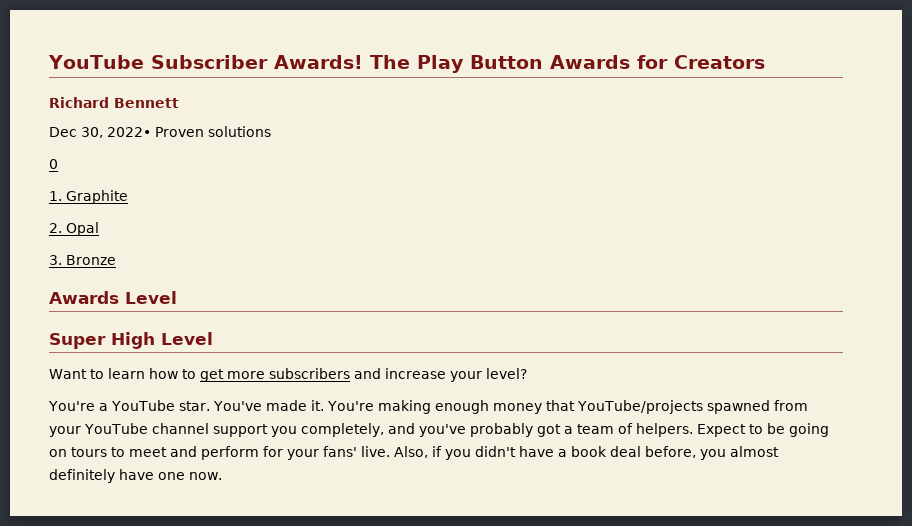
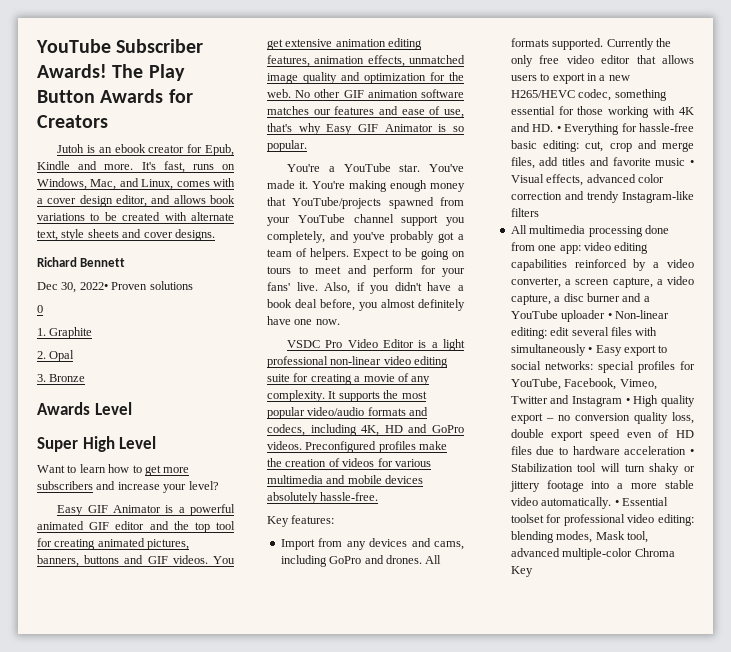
+ Jutoh is an ebook creator for Epub, Kindle and more. It's fast, runs on Windows, Mac, and Linux, comes with a cover design editor, and allows book variations to be created with alternate text, style sheets and cover designs.
+ Easy GIF Animator is a powerful animated GIF editor and the top tool for creating animated pictures, banners, buttons and GIF videos. You get extensive animation editing features, animation effects, unmatched image quality and optimization for the web. No other GIF animation software matches our features and ease of use, that's why Easy GIF Animator is so popular.
+ VSDC Pro Video Editor is a light professional non-linear video editing suite for creating a movie of any complexity. It supports the most popular video/audio formats and codecs, including 4K, HD and GoPro videos. Preconfigured profiles make the creation of videos for various multimedia and mobile devices absolutely hassle-free.
+ Key features:
+ Import from any devices and cams, including GoPro and drones. All formats supported. Сurrently the only free video editor that allows users to export in a new H265/HEVC codec, something essential for those working with 4K and HD. • Everything for hassle-free basic editing: cut, crop and merge files, add titles and favorite music • Visual effects, advanced color correction and trendy Instagram-like filters
+ All multimedia processing done from one app: video editing capabilities reinforced by a video converter, a screen capture, a video capture, a disc burner and a YouTube uploader • Non-linear editing: edit several files with simultaneously • Easy export to social networks: special profiles for YouTube, Facebook, Vimeo, Twitter and Instagram • High quality export – no conversion quality loss, double export speed even of HD files due to hardware acceleration • Stabilization tool will turn shaky or jittery footage into a more stable video automatically. • Essential toolset for professional video editing: blending modes, Mask tool, advanced multiple-color Chroma Key

